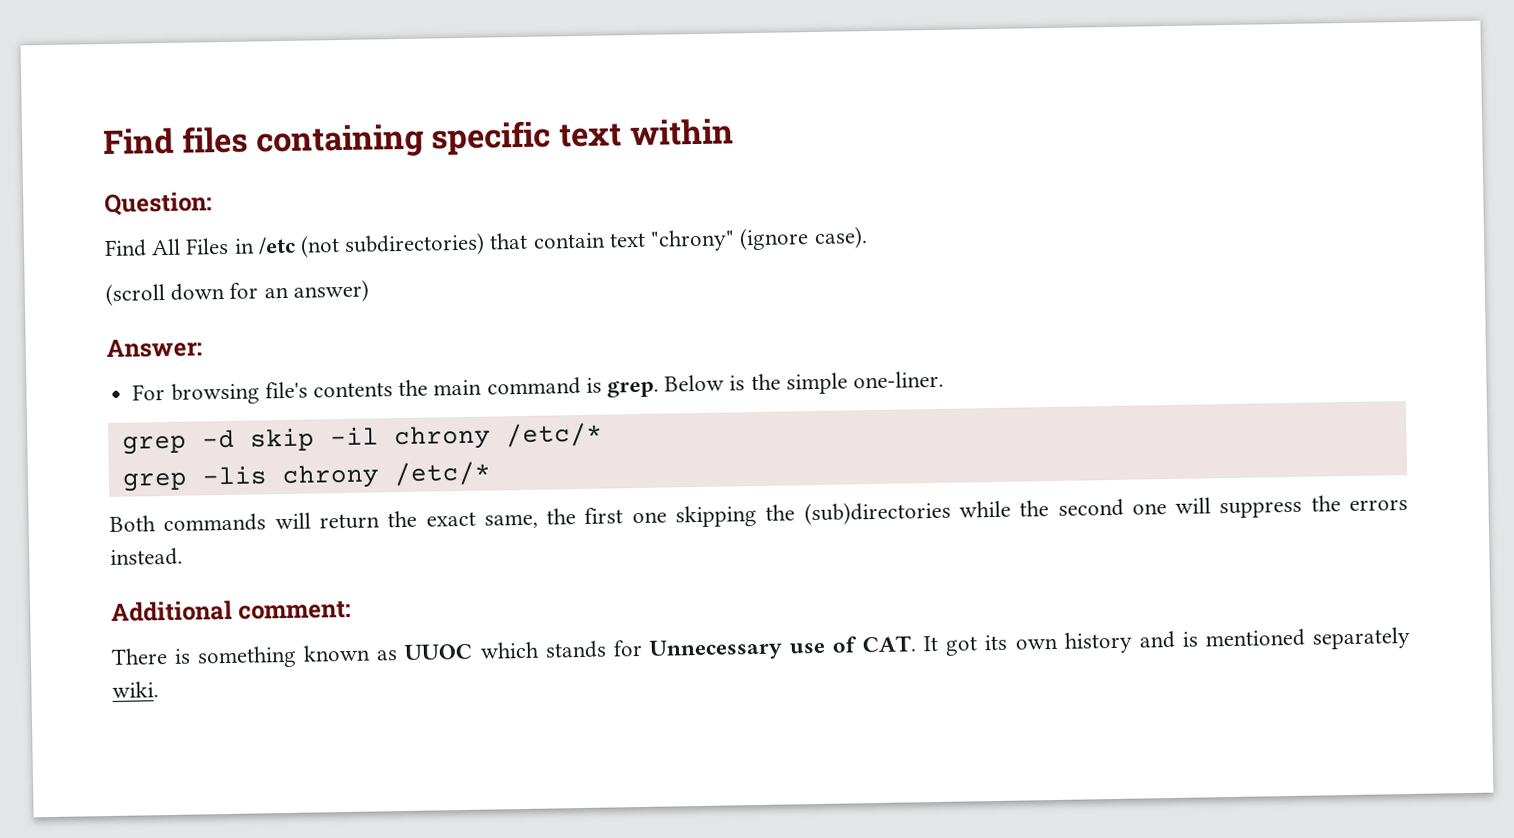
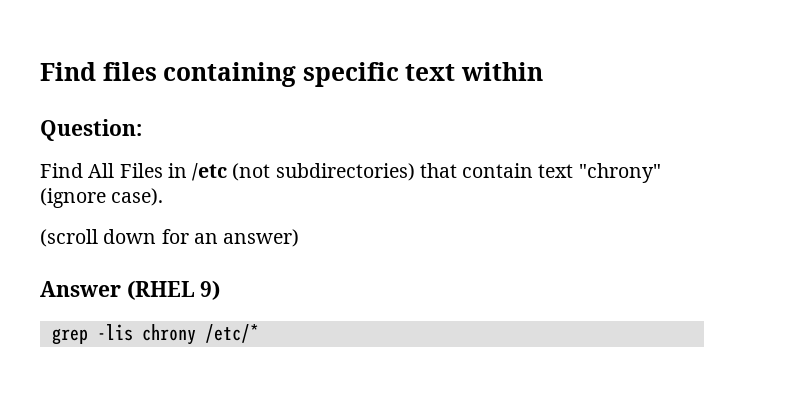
- Answer:
- For browsing file's contents the main command is grep. Below is the simple one-liner.
- grep -d skip -il chrony /etc/*
+ Answer (RHEL 9)
  grep -lis chrony /etc/*
- Both commands will return the exact same, the first one skipping the (sub)directories while the second one will suppress the errors instead.
- Additional comment:
- There is something known as UUOC which stands for Unnecessary use of CAT. It got its own history and is mentioned separately wiki.

